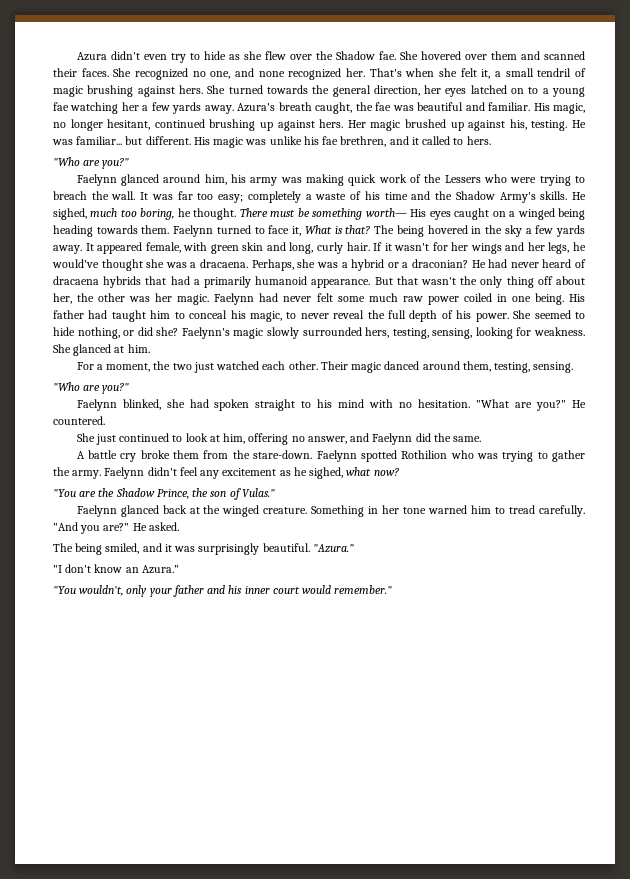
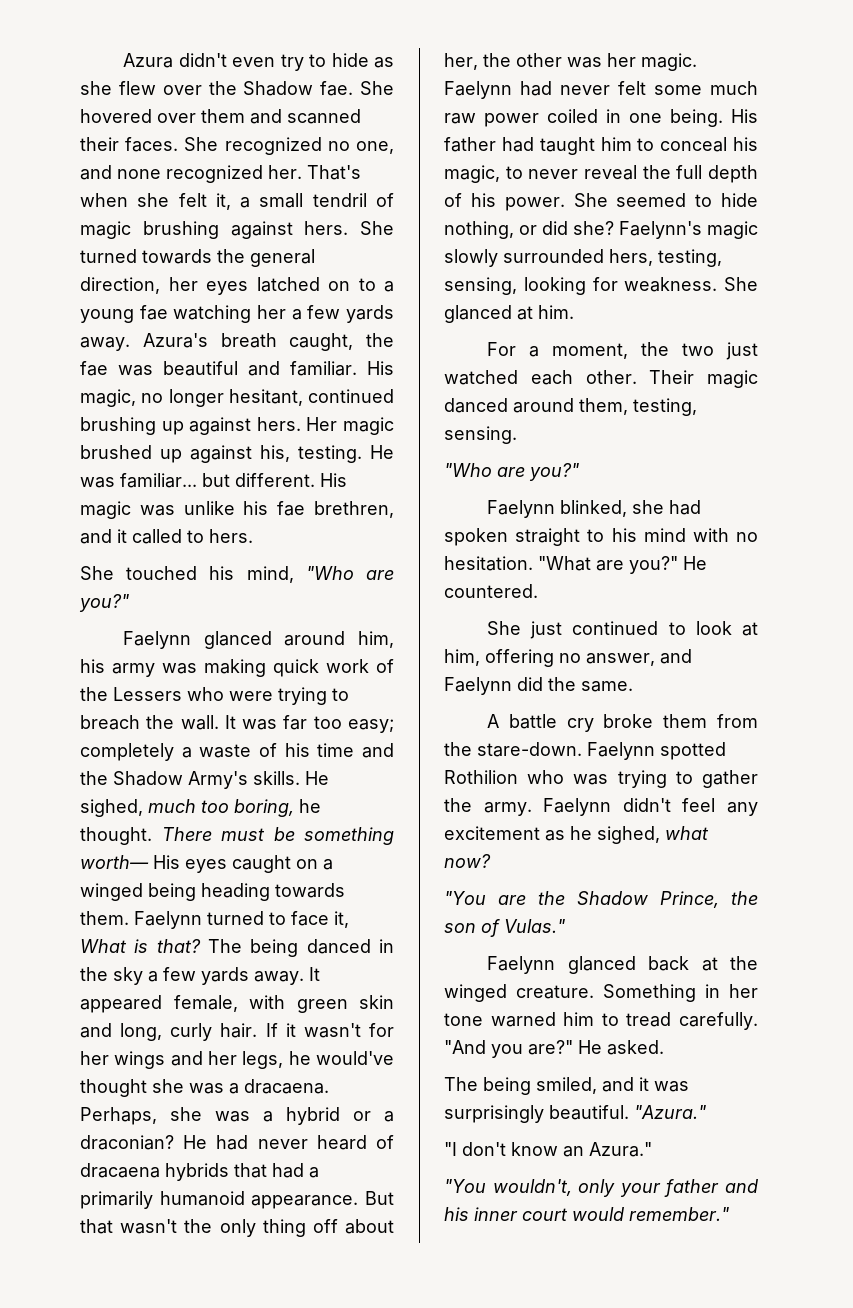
  His magic was unlike his fae brethren, and it called to hers.
- "Who are you?"
+ She touched his mind, "Who are you?"
- The being hovered in the sky a few yards away.
+ The being danced in the sky a few yards away.

